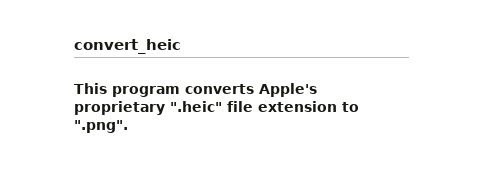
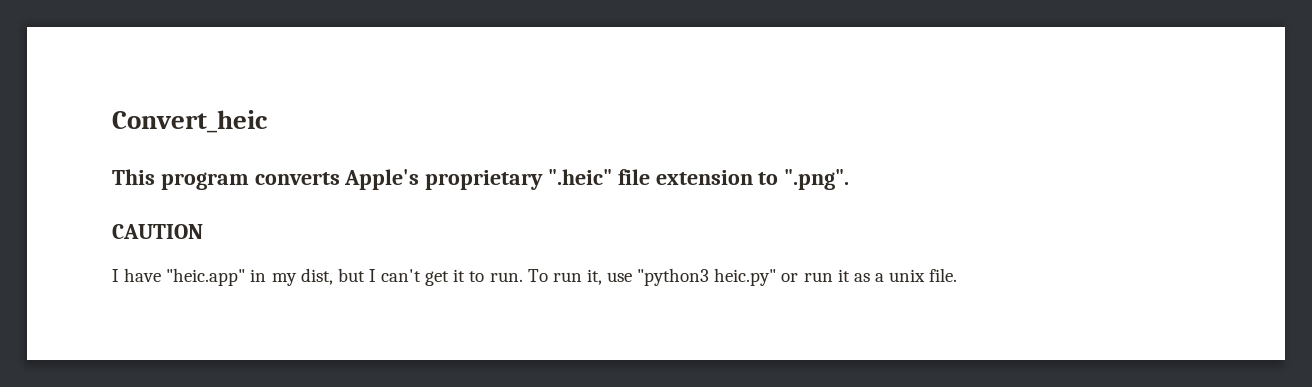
- convert_heic
+ Convert_heic
+ CAUTION
+ I have "heic.app" in my dist, but I can't get it to run. To run it, use "python3 heic.py" or run it as a unix file.

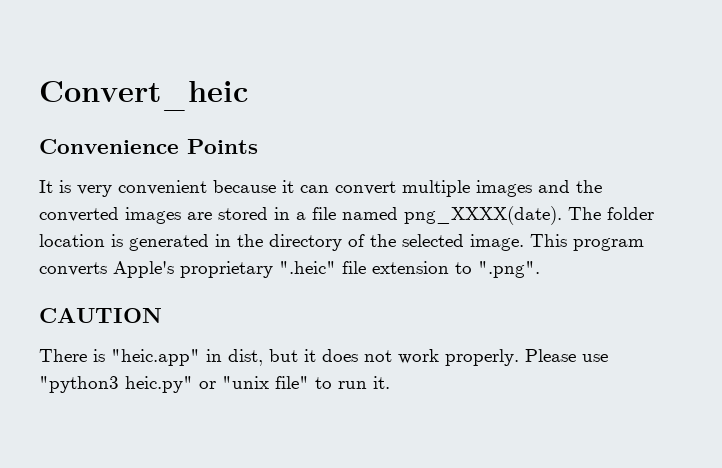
+ Convenience Points
+ It is very convenient because it can convert multiple images and the converted images are stored in a file named png_XXXX(date). The folder location is generated in the directory of the selected image.
- I have "heic.app" in my dist, but I can't get it to run. To run it, use "python3 heic.py" or run it as a unix file.
+ There is "heic.app" in dist, but it does not work properly. Please use "python3 heic.py" or "unix file" to run it.

